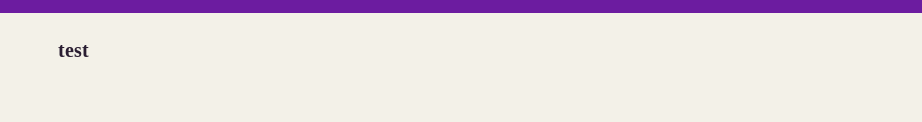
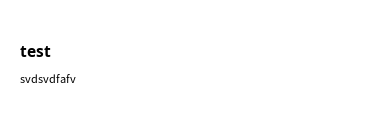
+ svdsvdfafv

